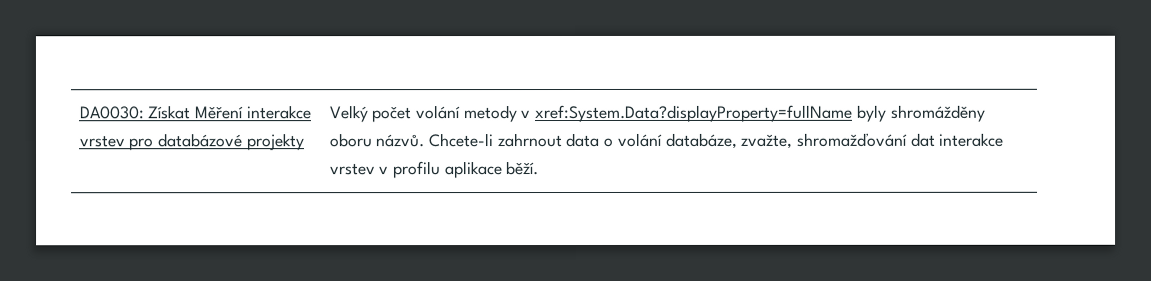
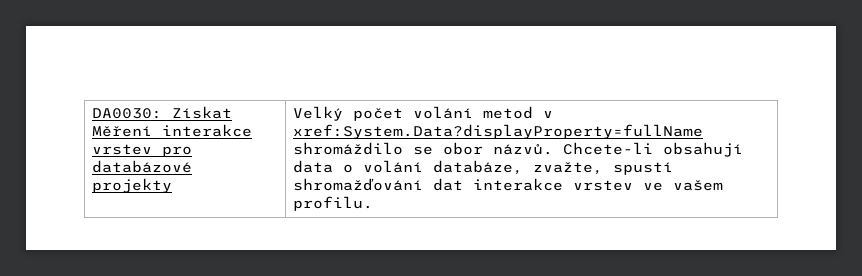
- DA0030: Získat Měření interakce vrstev pro databázové projekty | Velký počet volání metody v xref:System.Data?displayProperty=fullName byly shromážděny oboru názvů. Chcete-li zahrnout data o volání databáze, zvažte, shromažďování dat interakce vrstev v profilu aplikace běží.
+ DA0030: Získat Měření interakce vrstev pro databázové projekty | Velký počet volání metod v xref:System.Data?displayProperty=fullName shromáždilo se obor názvů. Chcete-li obsahují data o volání databáze, zvažte, spustí shromažďování dat interakce vrstev ve vašem profilu.

